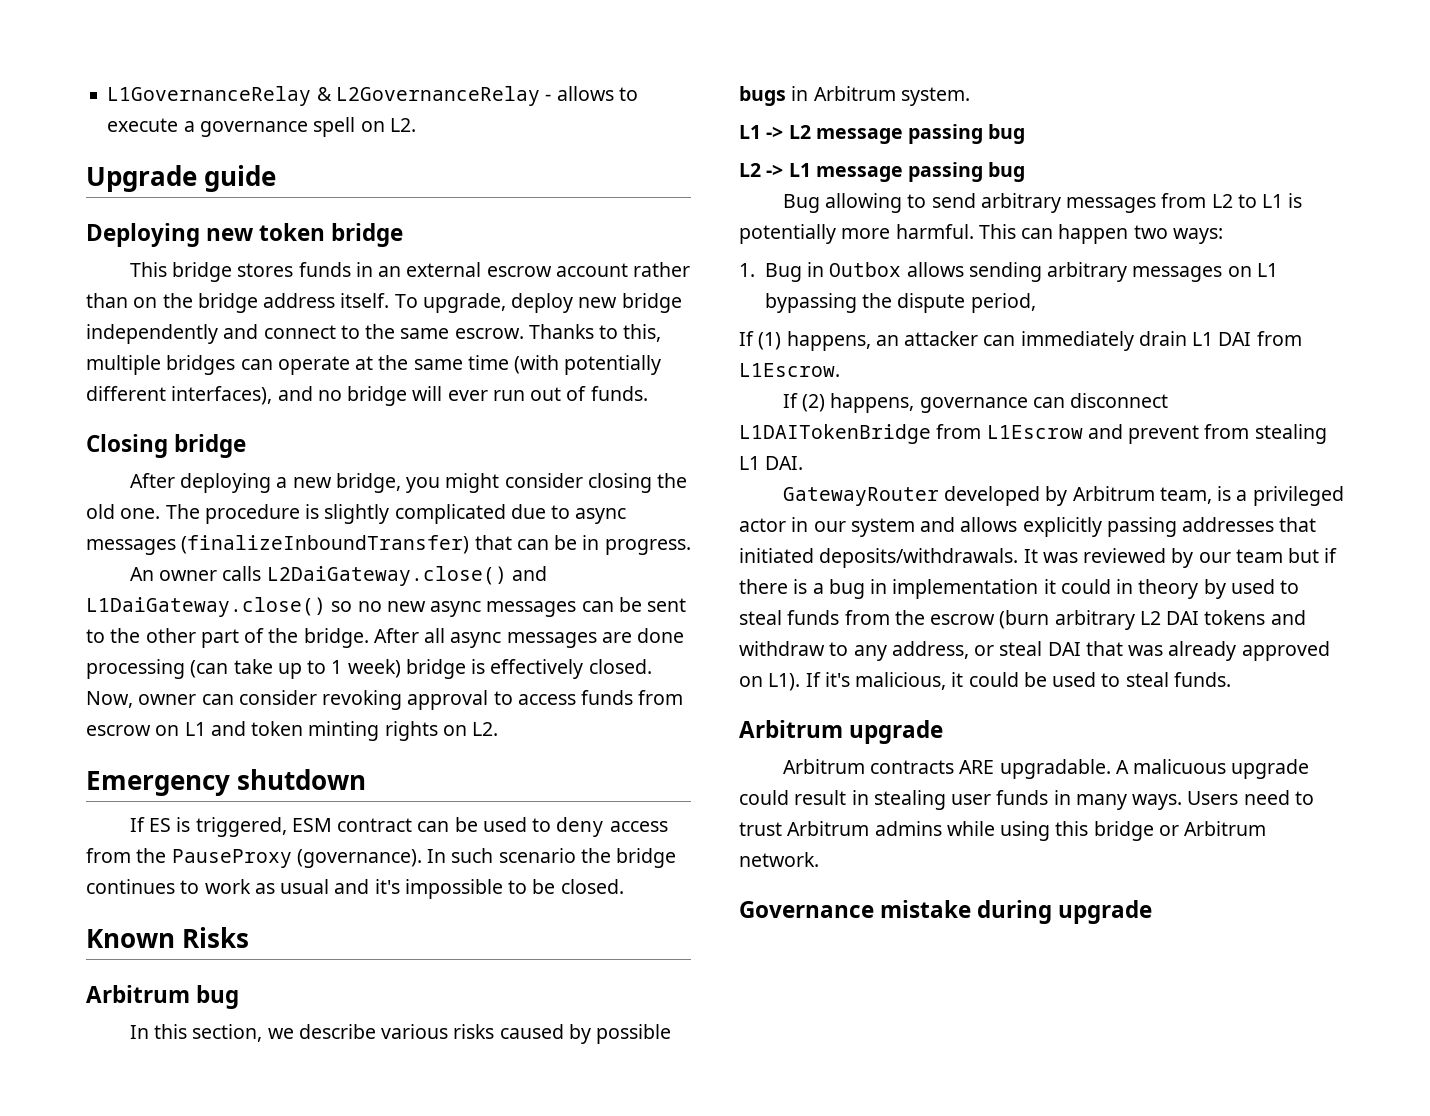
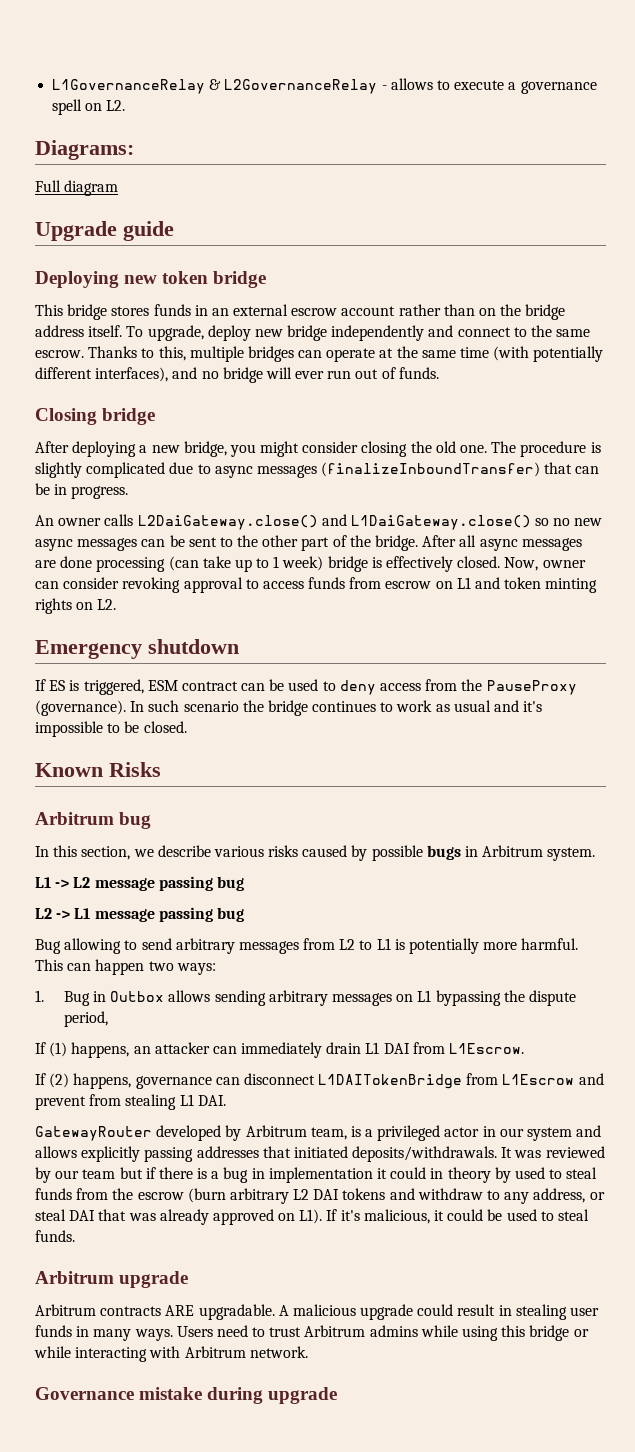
+ Diagrams:
+ Full diagram
- A malicuous upgrade could result in stealing user funds in many ways.
+ A malicious upgrade could result in stealing user funds in many ways.
- Users need to trust Arbitrum admins while using this bridge or Arbitrum network.
+ Users need to trust Arbitrum admins while using this bridge or while interacting with Arbitrum network.

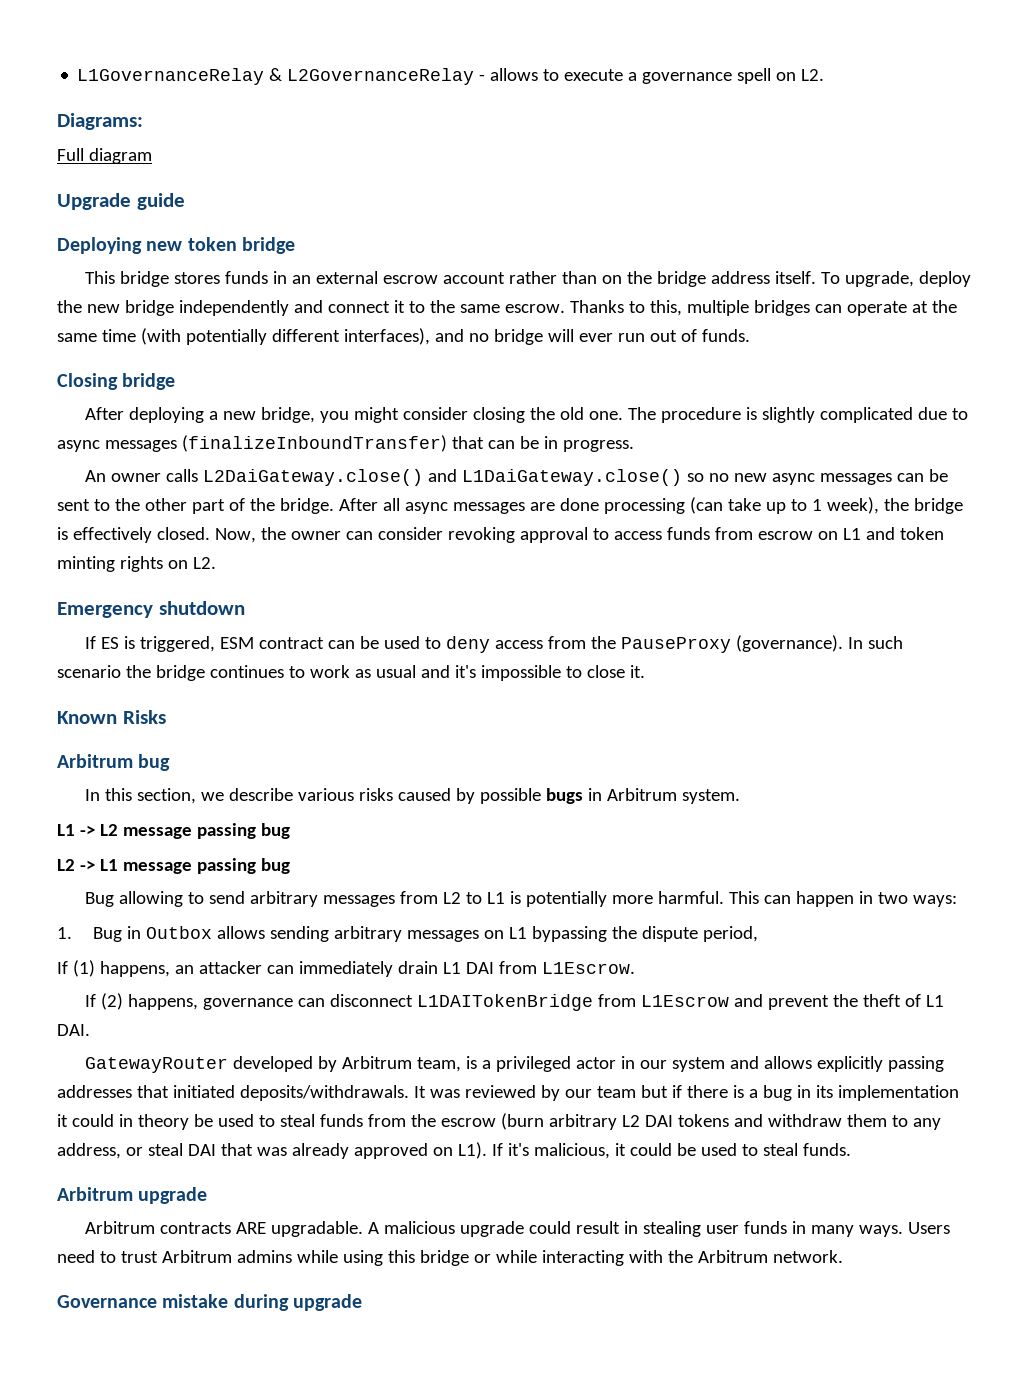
- To upgrade, deploy new bridge independently and connect to the same escrow.
+ To upgrade, deploy the new bridge independently and connect it to the same escrow.
- After all async messages are done processing (can take up to 1 week) bridge is effectively closed.
+ After all async messages are done processing (can take up to 1 week), the bridge is effectively closed.
- Now, owner can consider revoking approval to access funds from escrow on L1 and token minting rights on L2.
+ Now, the owner can consider revoking approval to access funds from escrow on L1 and token minting rights on L2.
- In such scenario the bridge continues to work as usual and it's impossible to be closed.
+ In such scenario the bridge continues to work as usual and it's impossible to close it.
- This can happen two ways:
+ This can happen in two ways:
- If (2) happens, governance can disconnect L1DAITokenBridge from L1Escrow and prevent from stealing L1 DAI.
+ If (2) happens, governance can disconnect L1DAITokenBridge from L1Escrow and prevent the theft of L1 DAI.
- It was reviewed by our team but if there is a bug in implementation it could in theory by used to steal funds from the escrow (burn arbitrary L2 DAI tokens and withdraw to any address, or steal DAI that was already approved on L1). If it's malicious, it could be used to steal funds.
+ It was reviewed by our team but if there is a bug in its implementation it could in theory be used to steal funds from the escrow (burn arbitrary L2 DAI tokens and withdraw them to any address, or steal DAI that was already approved on L1). If it's malicious, it could be used to steal funds.
- Users need to trust Arbitrum admins while using this bridge or while interacting with Arbitrum network.
+ Users need to trust Arbitrum admins while using this bridge or while interacting with the Arbitrum network.

